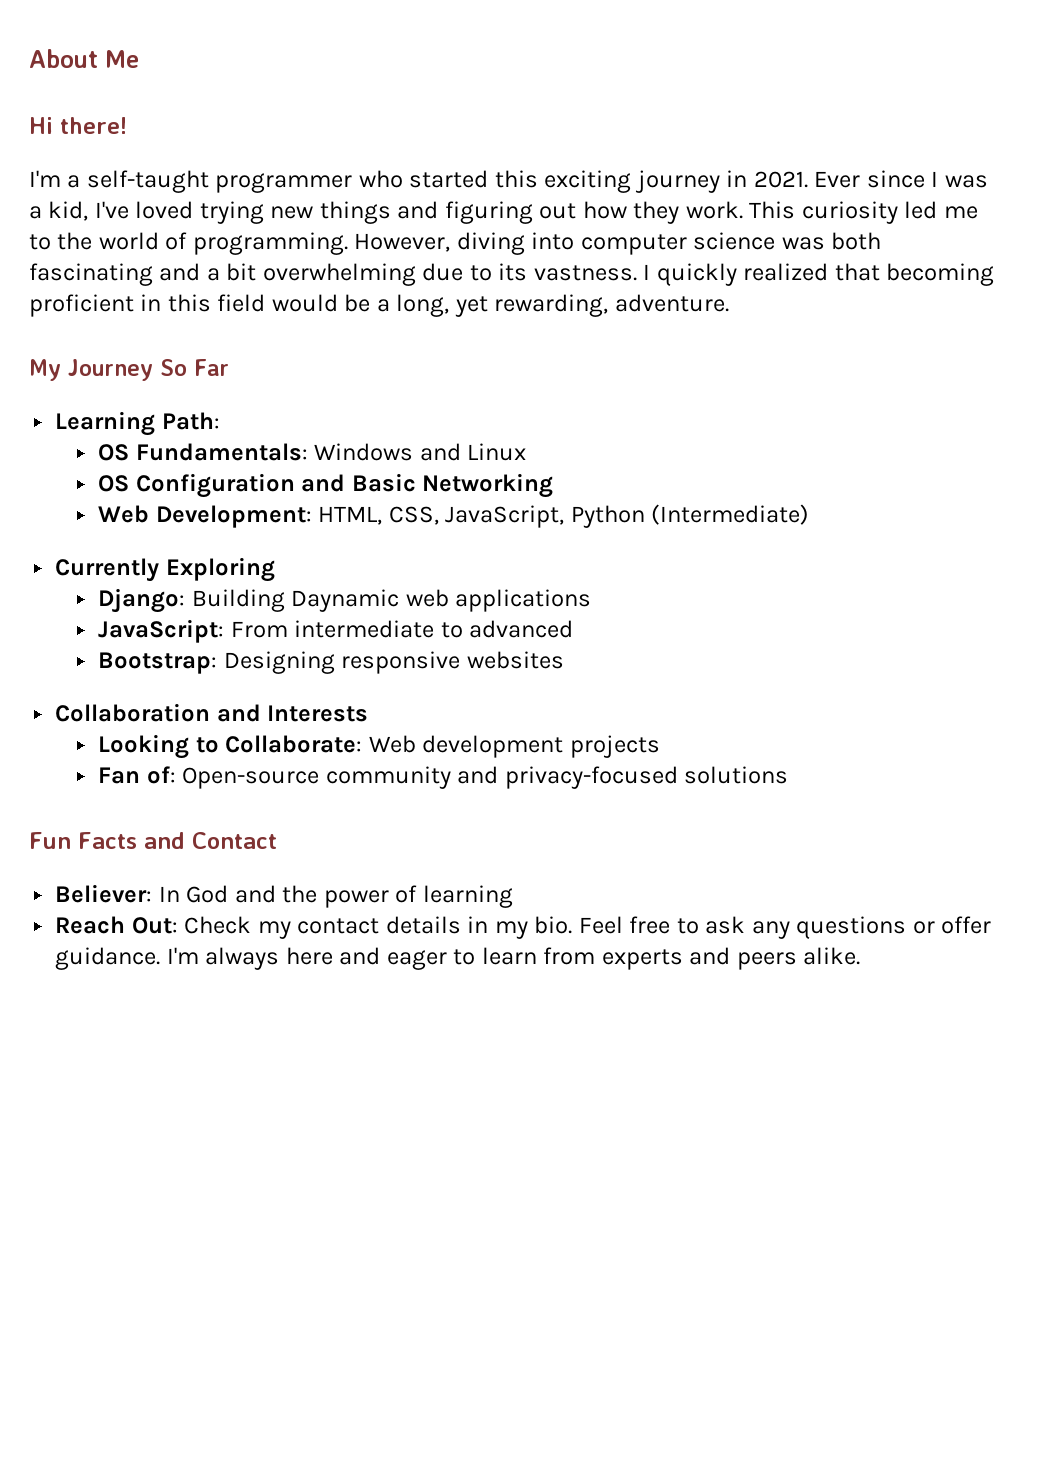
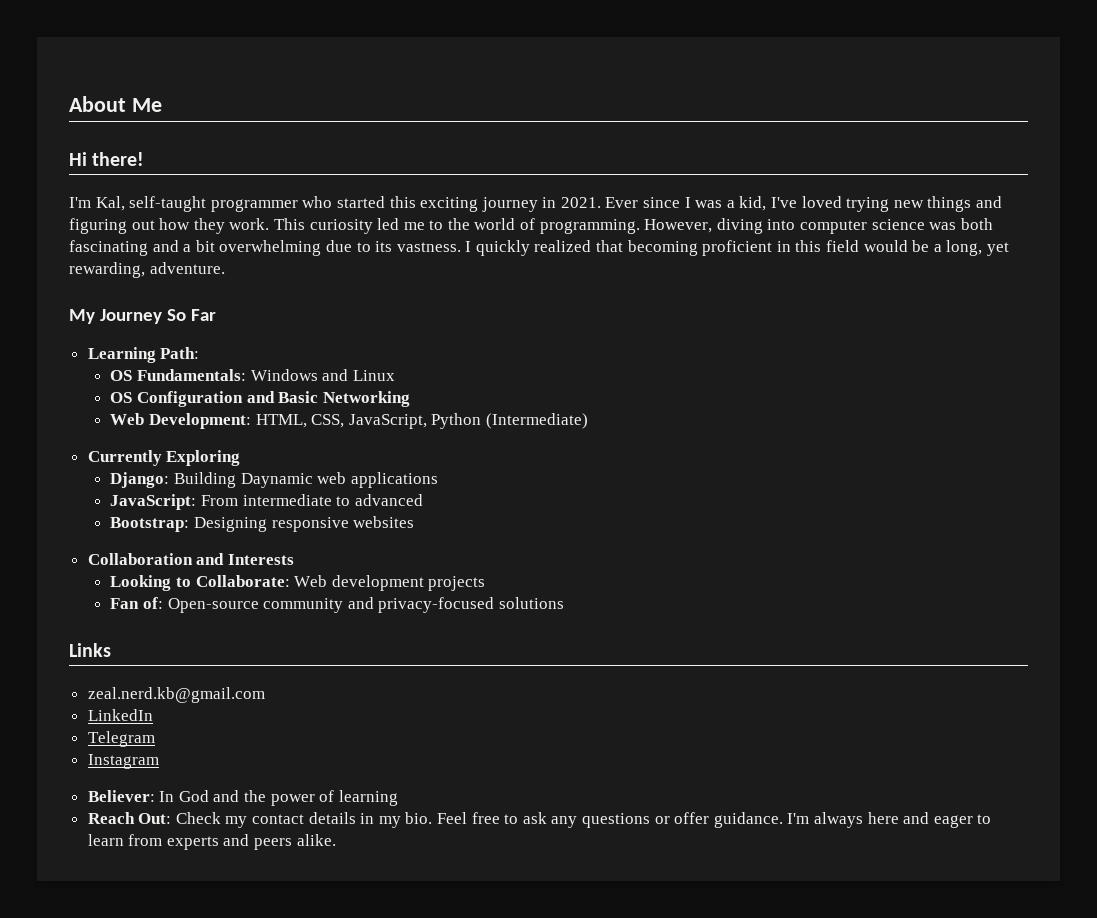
- I'm a self-taught programmer who started this exciting journey in 2021.
+ I'm Kal, self-taught programmer who started this exciting journey in 2021.
- Fun Facts and Contact
+ Links
+ zeal.nerd.kb@gmail.com
+ LinkedIn
+ Telegram
+ Instagram

